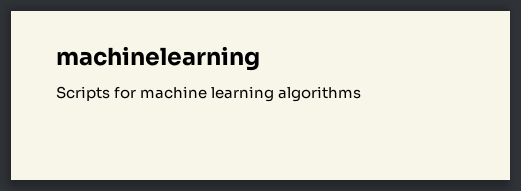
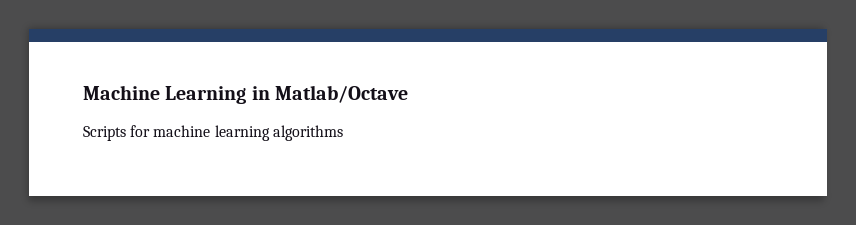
- machinelearning
+ Machine Learning in Matlab/Octave

